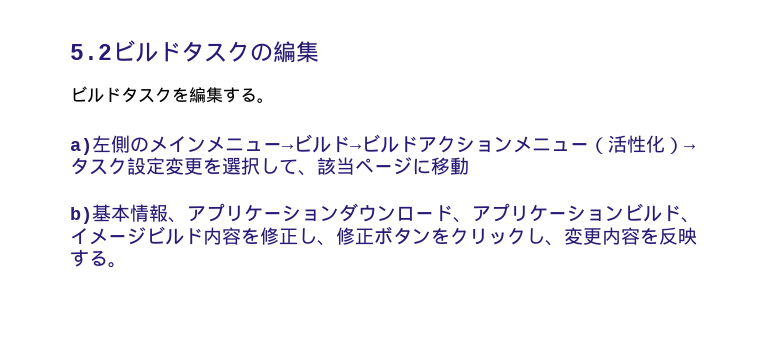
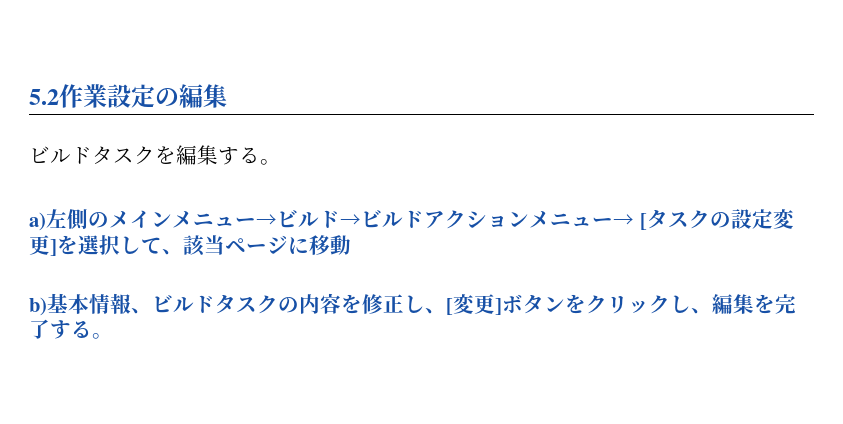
- 5.2ビルドタスクの編集
+ 5.2作業設定の編集
- a)左側のメインメニュー→ビルド→ビルドアクションメニュー（活性化）→タスク設定変更を選択して、該当ページに移動
+ a)左側のメインメニュー→ビルド→ビルドアクションメニュー→ [タスクの設定変更]を選択して、該当ページに移動
- b)基本情報、アプリケーションダウンロード、アプリケーションビルド、イメージビルド内容を修正し、修正ボタンをクリックし、変更内容を反映する。
+ b)基本情報、ビルドタスクの内容を修正し、[変更]ボタンをクリックし、編集を完了する。

